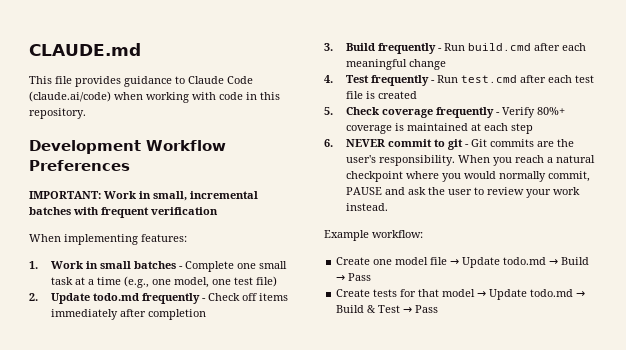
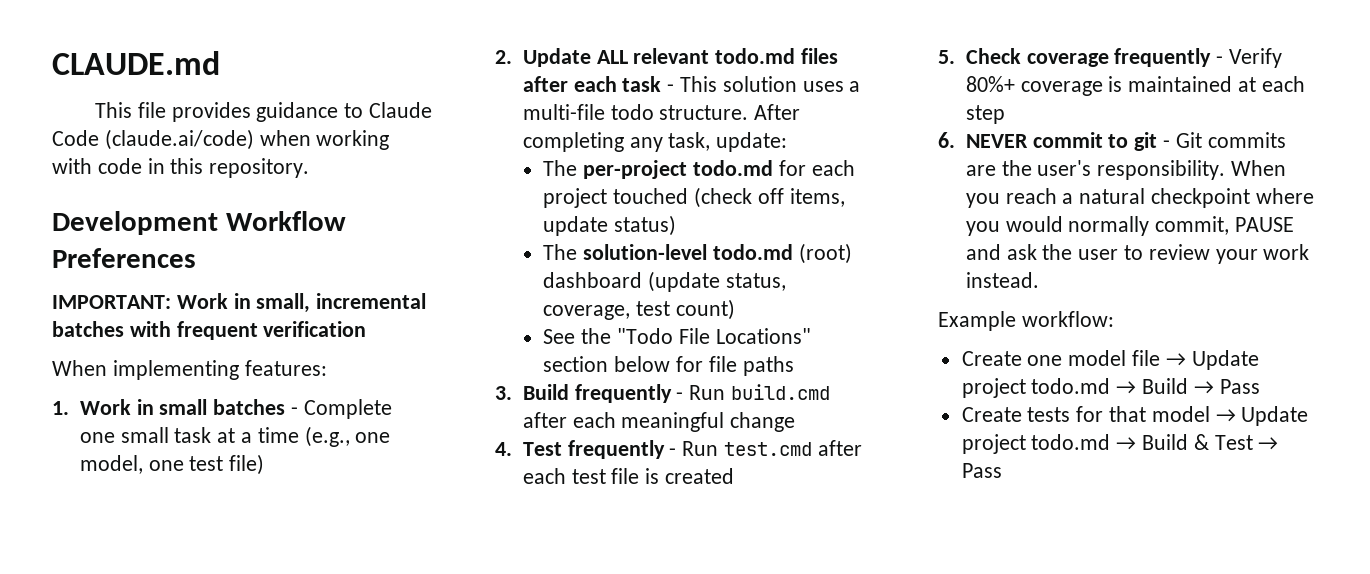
- 2. Update todo.md frequently - Check off items immediately after completion
+ 2. Update ALL relevant todo.md files after each task - This solution uses a multi-file todo structure. After completing any task, update:
+ The per-project todo.md for each project touched (check off items, update status)
+ The solution-level todo.md (root) dashboard (update status, coverage, test count)
+ See the "Todo File Locations" section below for file paths
- Create one model file → Update todo.md → Build → Pass
+ Create one model file → Update project todo.md → Build → Pass
- Create tests for that model → Update todo.md → Build & Test → Pass
+ Create tests for that model → Update project todo.md → Build & Test → Pass

